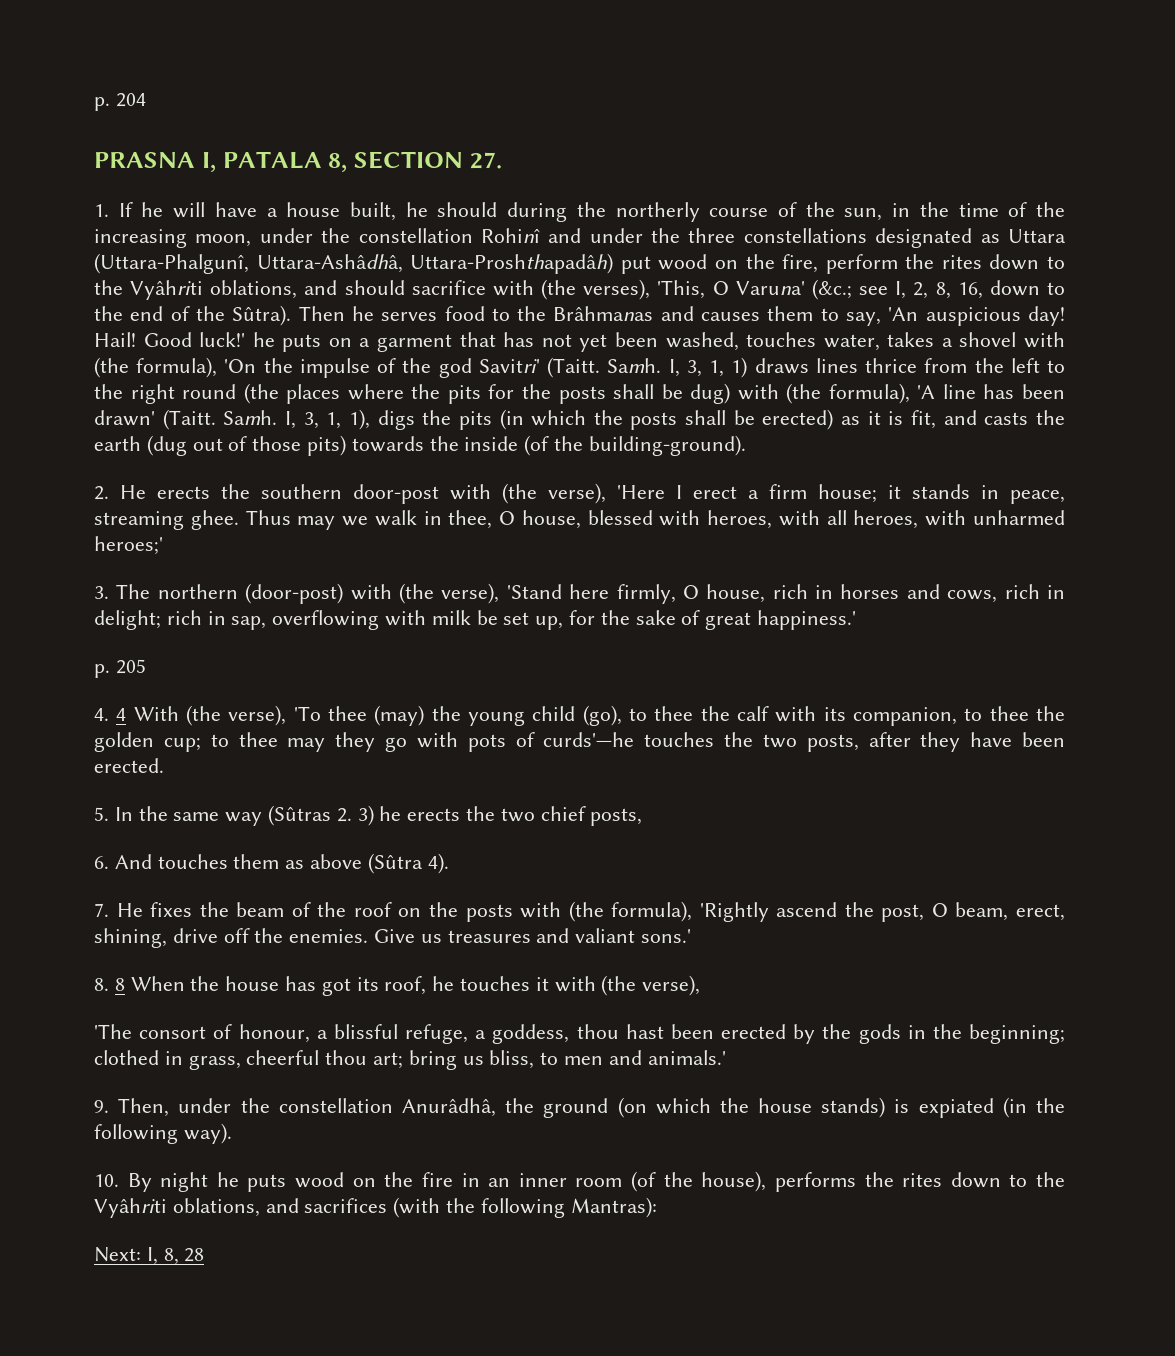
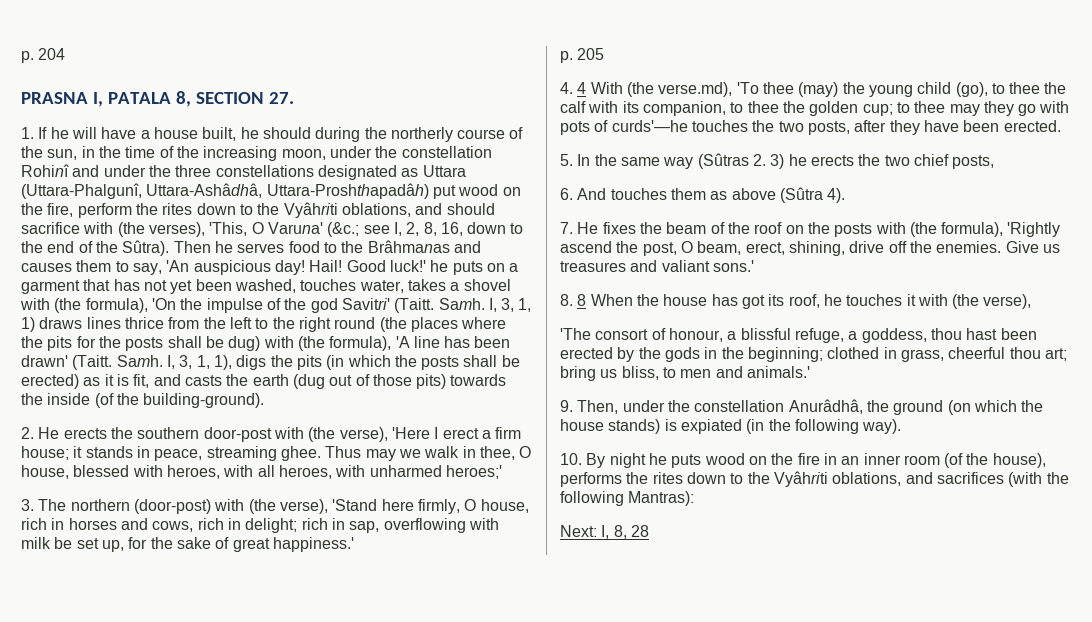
- 4. 4 With (the verse), 'To thee (may) the young child (go), to thee the calf with its companion, to thee the golden cup; to thee may they go with pots of curds'—he touches the two posts, after they have been erected.
+ 4. 4 With (the verse.md), 'To thee (may) the young child (go), to thee the calf with its companion, to thee the golden cup; to thee may they go with pots of curds'—he touches the two posts, after they have been erected.

